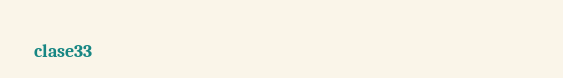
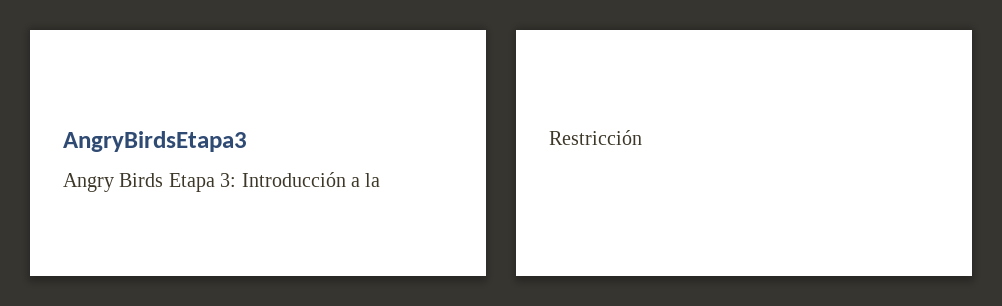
- clase33
+ AngryBirdsEtapa3
+ Angry Birds Etapa 3: Introducción a la Restricción

